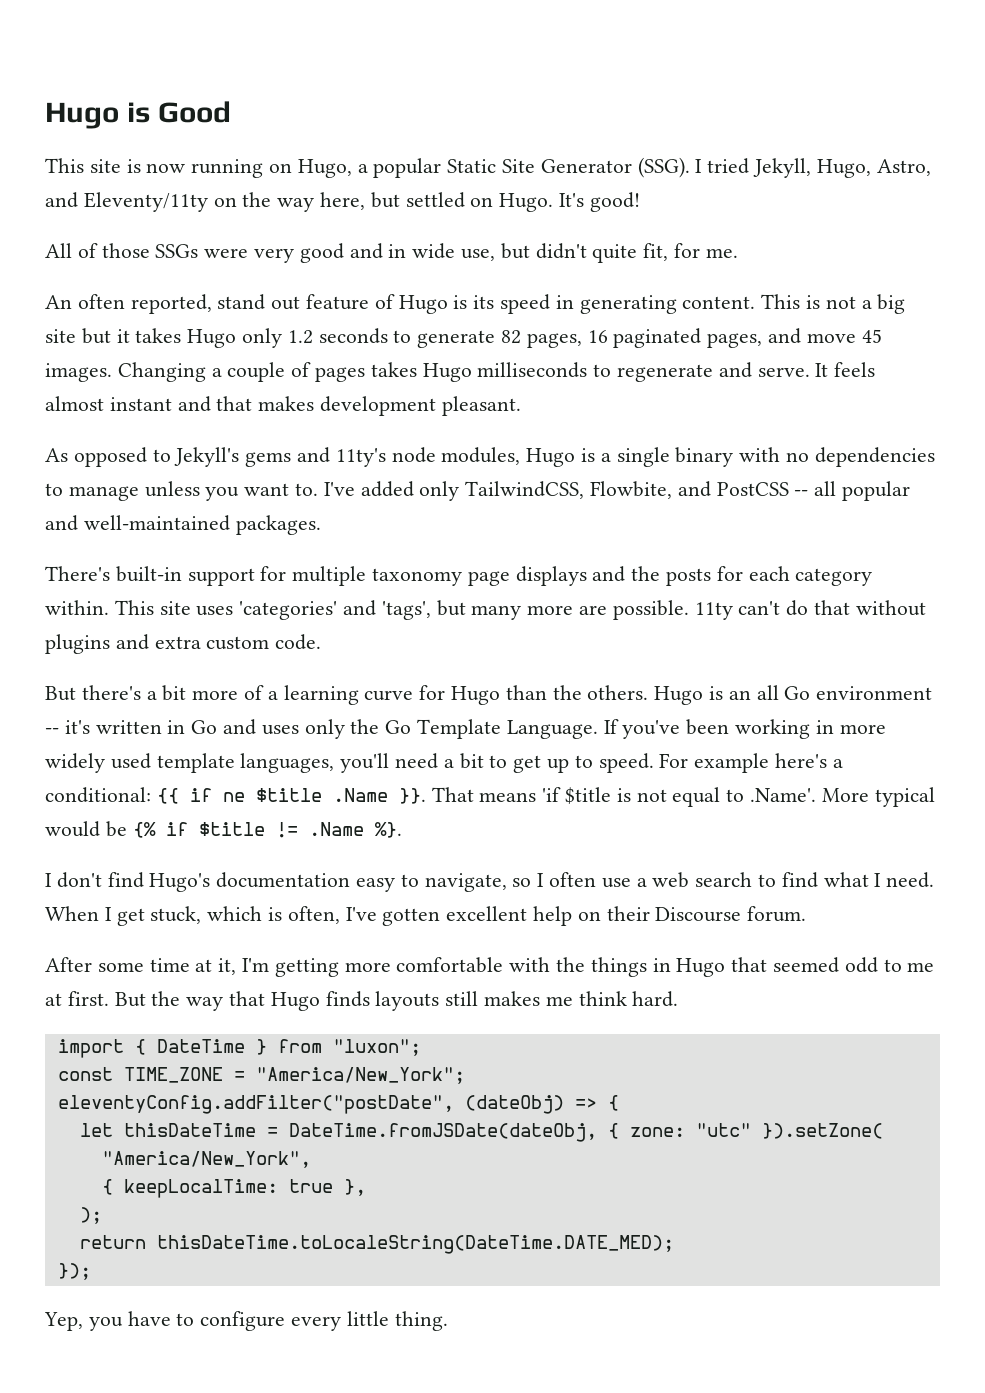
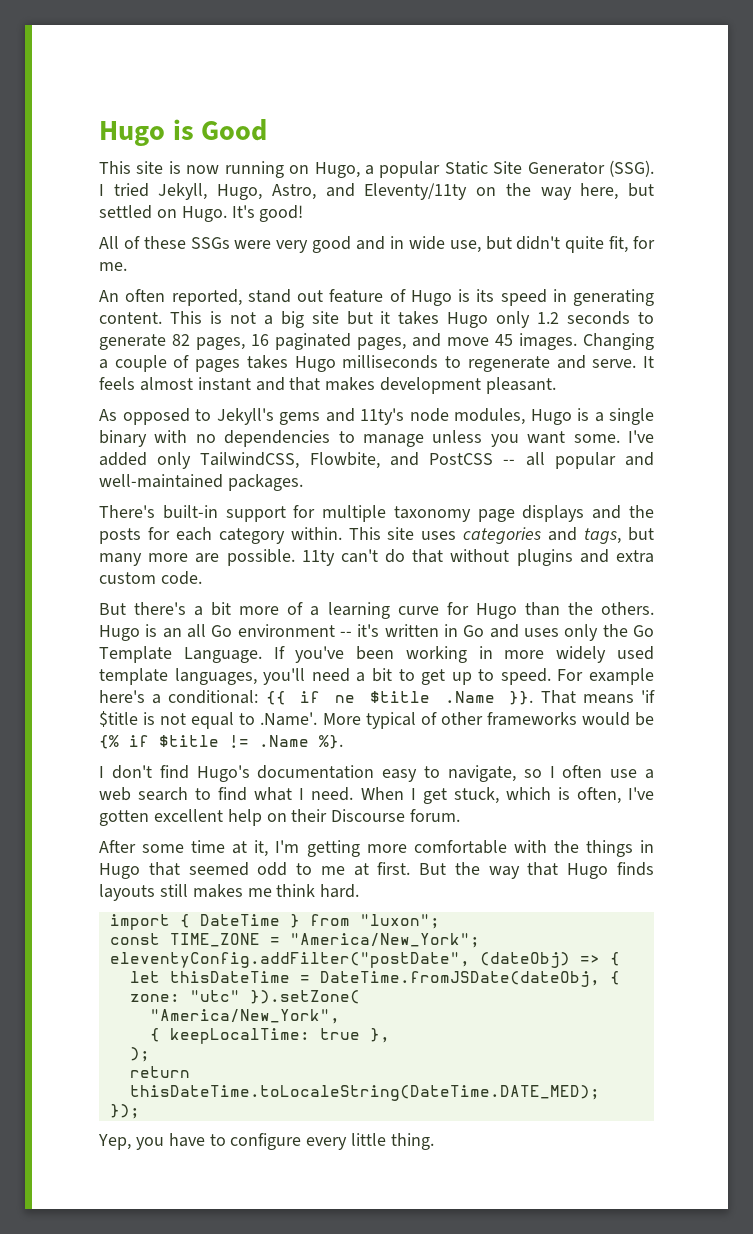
- All of those SSGs were very good and in wide use, but didn't quite fit, for me.
+ All of these SSGs were very good and in wide use, but didn't quite fit, for me.
- As opposed to Jekyll's gems and 11ty's node modules, Hugo is a single binary with no dependencies to manage unless you want to.
+ As opposed to Jekyll's gems and 11ty's node modules, Hugo is a single binary with no dependencies to manage unless you want some.
- This site uses 'categories' and 'tags', but many more are possible.
+ This site uses categories and tags, but many more are possible.
- That means 'if $title is not equal to .Name'. More typical would be {% if $title != .Name %}.
+ That means 'if $title is not equal to .Name'. More typical of other frameworks would be {% if $title != .Name %}.

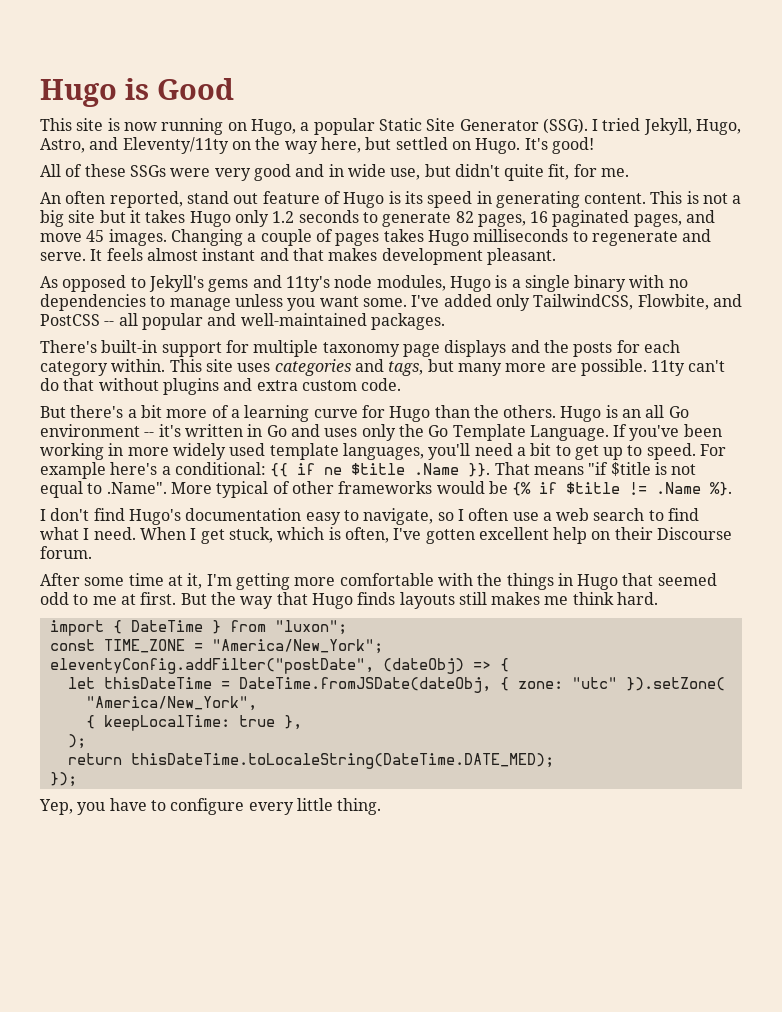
- That means 'if $title is not equal to .Name'. More typical of other frameworks would be {% if $title != .Name %}.
+ That means "if $title is not equal to .Name". More typical of other frameworks would be {% if $title != .Name %}.

